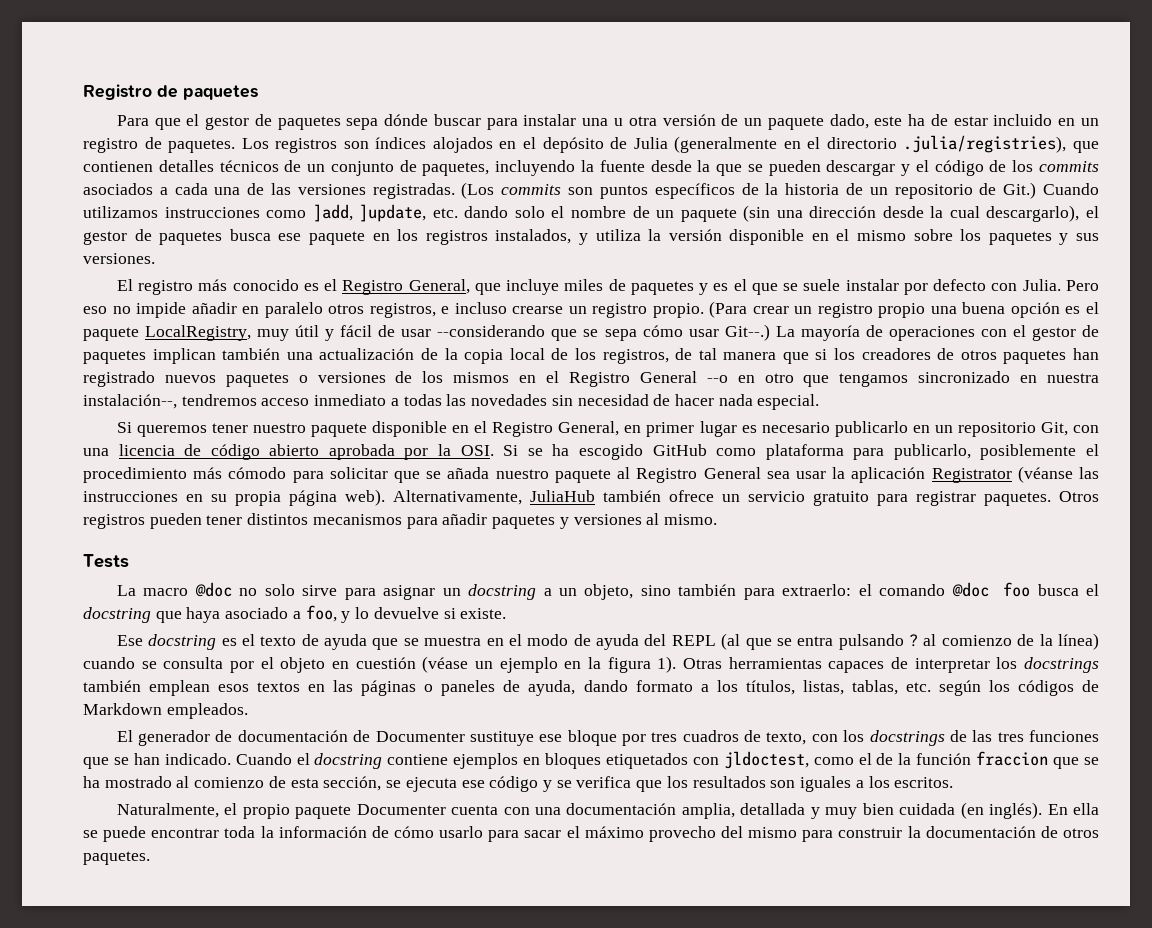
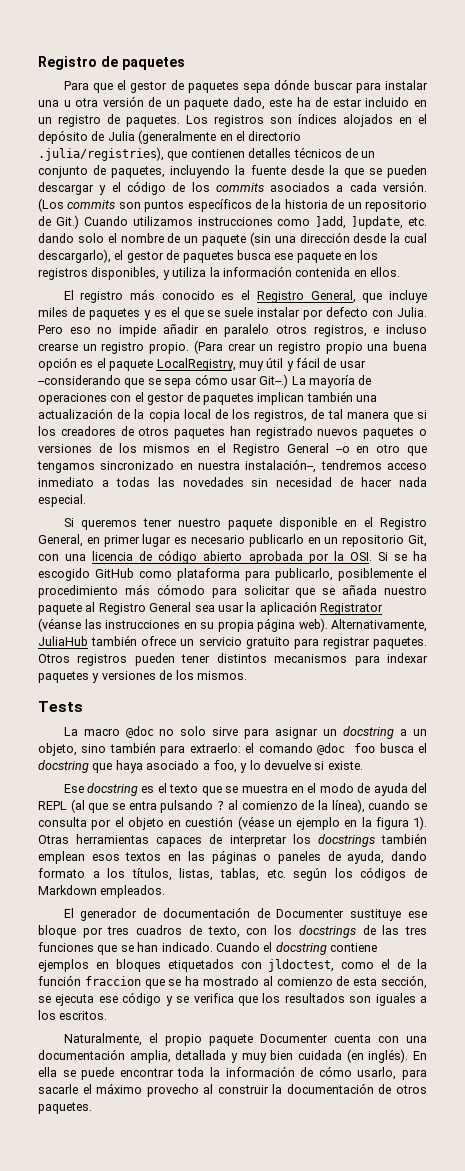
- Los registros son índices alojados en el depósito de Julia (generalmente en el directorio .julia/registries), que contienen detalles técnicos de un conjunto de paquetes, incluyendo la fuente desde la que se pueden descargar y el código de los commits asociados a cada una de las versiones registradas.
+ Los registros son índices alojados en el depósito de Julia (generalmente en el directorio .julia/registries), que contienen detalles técnicos de un conjunto de paquetes, incluyendo la fuente desde la que se pueden descargar y el código de los commits asociados a cada versión.
- (Los commits son puntos específicos de la historia de un repositorio de Git.) Cuando utilizamos instrucciones como ]add, ]update, etc. dando solo el nombre de un paquete (sin una dirección desde la cual descargarlo), el gestor de paquetes busca ese paquete en los registros instalados, y utiliza la versión disponible en el mismo sobre los paquetes y sus versiones.
+ (Los commits son puntos específicos de la historia de un repositorio de Git.) Cuando utilizamos instrucciones como ]add, ]update, etc. dando solo el nombre de un paquete (sin una dirección desde la cual descargarlo), el gestor de paquetes busca ese paquete en los registros disponibles, y utiliza la información contenida en ellos.
- Otros registros pueden tener distintos mecanismos para añadir paquetes y versiones al mismo.
+ Otros registros pueden tener distintos mecanismos para indexar paquetes y versiones de los mismos.
- Ese docstring es el texto de ayuda que se muestra en el modo de ayuda del REPL (al que se entra pulsando ? al comienzo de la línea) cuando se consulta por el objeto en cuestión (véase un ejemplo en la figura 1).
+ Ese docstring es el texto que se muestra en el modo de ayuda del REPL (al que se entra pulsando ? al comienzo de la línea), cuando se consulta por el objeto en cuestión (véase un ejemplo en la figura 1).
- En ella se puede encontrar toda la información de cómo usarlo para sacar el máximo provecho del mismo para construir la documentación de otros paquetes.
+ En ella se puede encontrar toda la información de cómo usarlo, para sacarle el máximo provecho al construir la documentación de otros paquetes.

